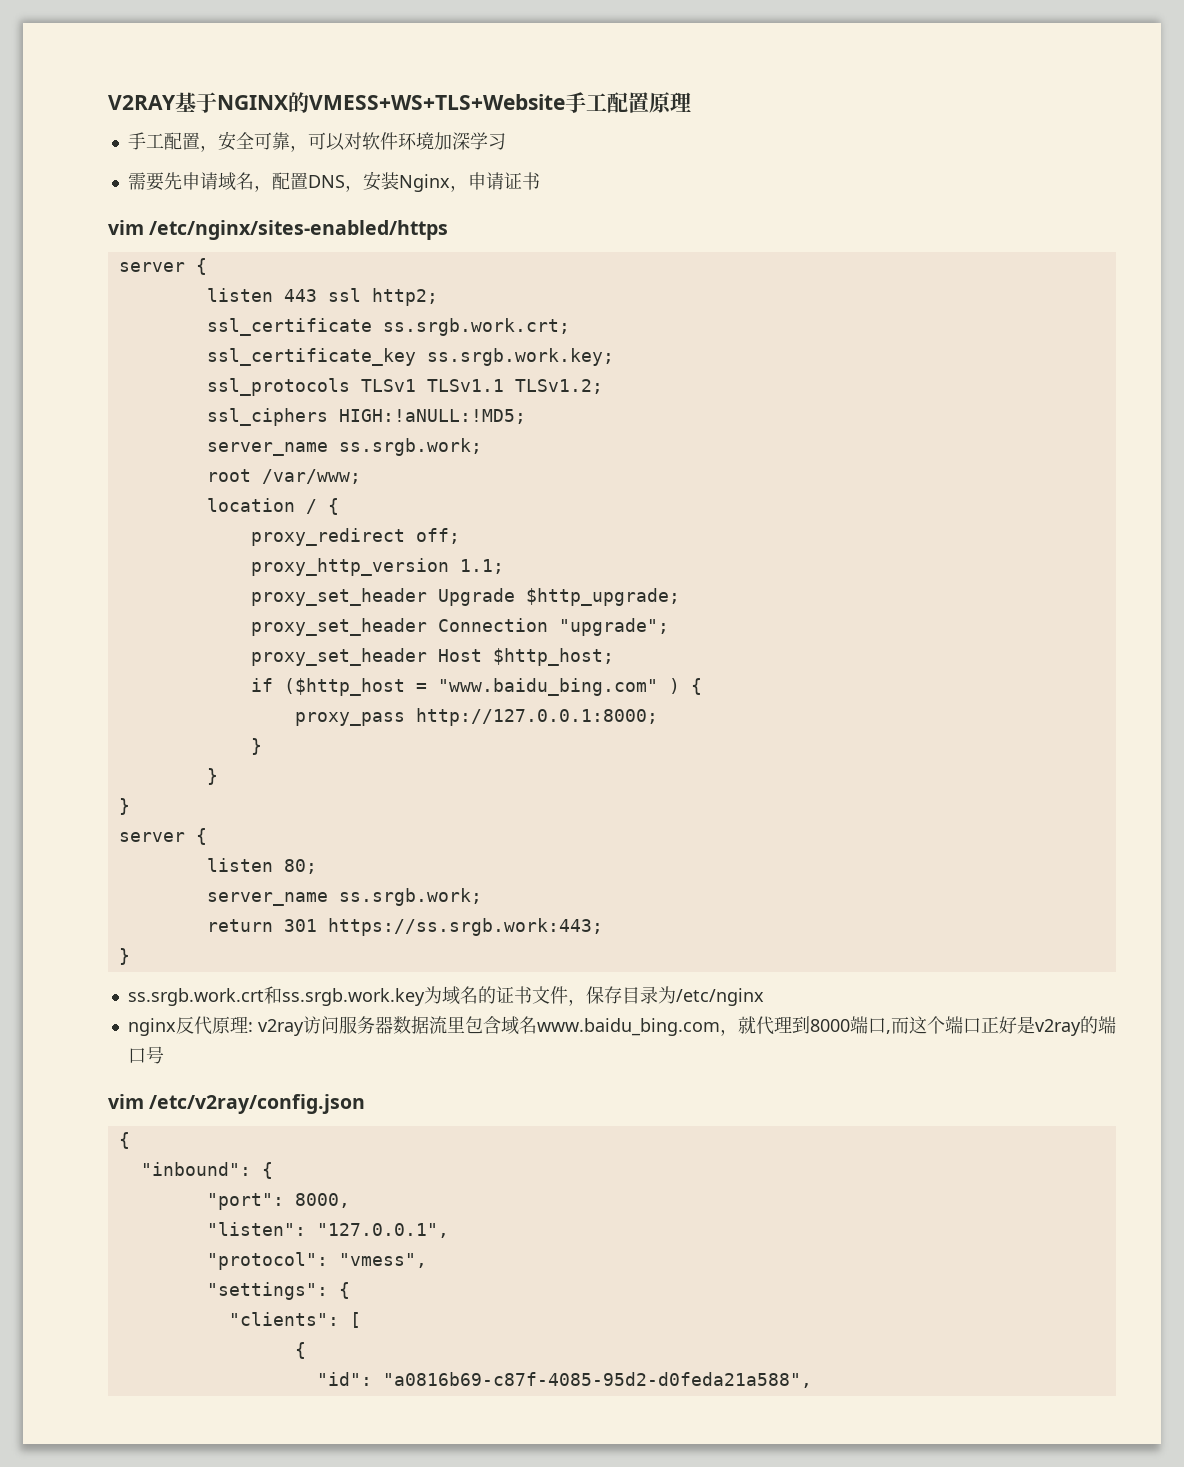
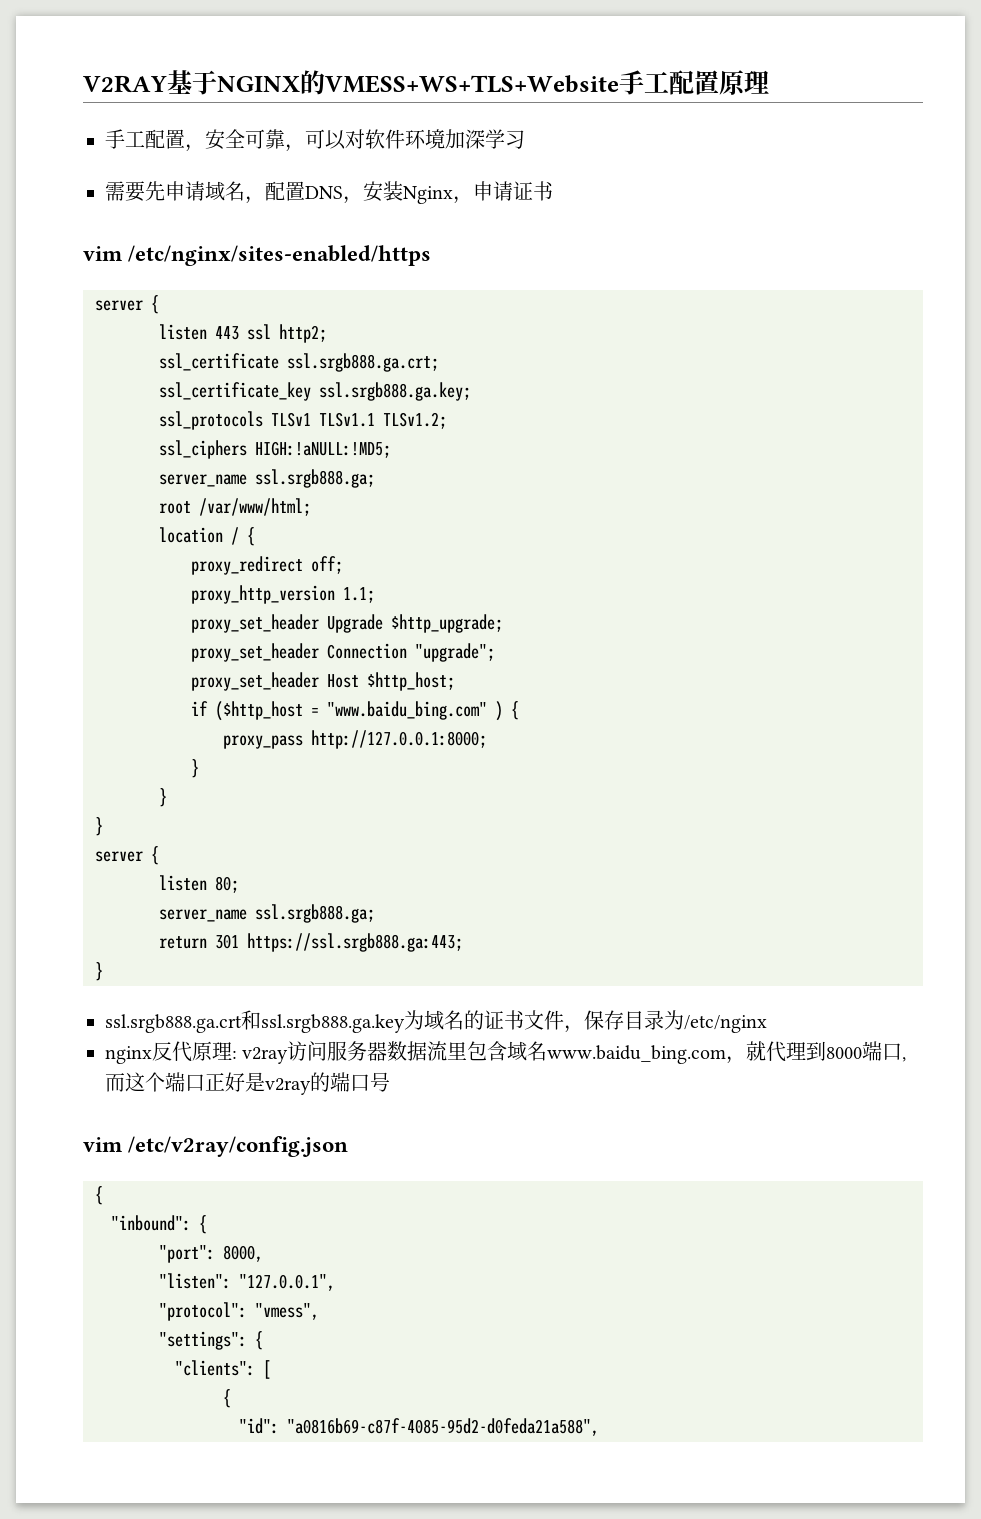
- ssl_certificate ss.srgb.work.crt;
+ ssl_certificate ssl.srgb888.ga.crt;
- ssl_certificate_key ss.srgb.work.key;
+ ssl_certificate_key ssl.srgb888.ga.key;
  ssl_ciphers HIGH:!aNULL:!MD5;
- server_name ss.srgb.work;
+ server_name ssl.srgb888.ga;
- root /var/www;
+ root /var/www/html;
  listen 80;
- server_name ss.srgb.work;
+ server_name ssl.srgb888.ga;
- return 301 https://ss.srgb.work:443;
+ return 301 https://ssl.srgb888.ga:443;
  }
- ss.srgb.work.crt和ss.srgb.work.key为域名的证书文件，保存目录为/etc/nginx
+ ssl.srgb888.ga.crt和ssl.srgb888.ga.key为域名的证书文件，保存目录为/etc/nginx

